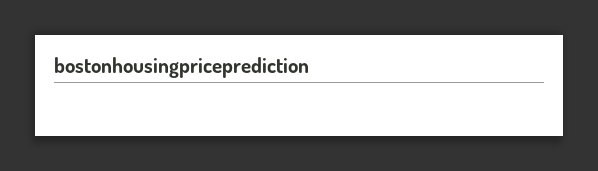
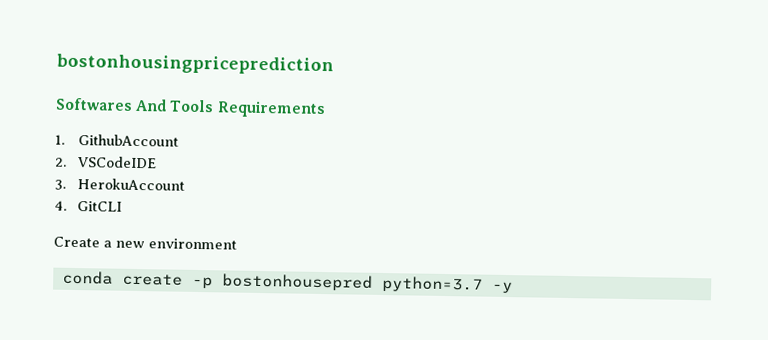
+ Softwares And Tools Requirements
+ 1. GithubAccount
+ 2. VSCodeIDE
+ 3. HerokuAccount
+ 4. GitCLI
+ Create a new environment
+ conda create -p bostonhousepred python=3.7 -y

